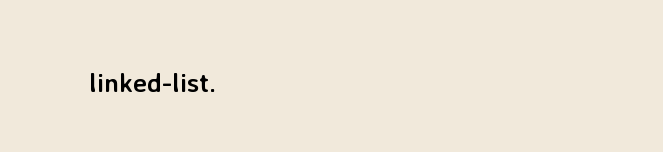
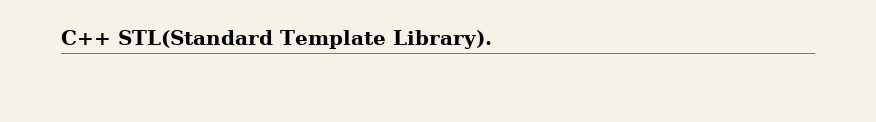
- linked-list.
+ C++ STL(Standard Template Library).

